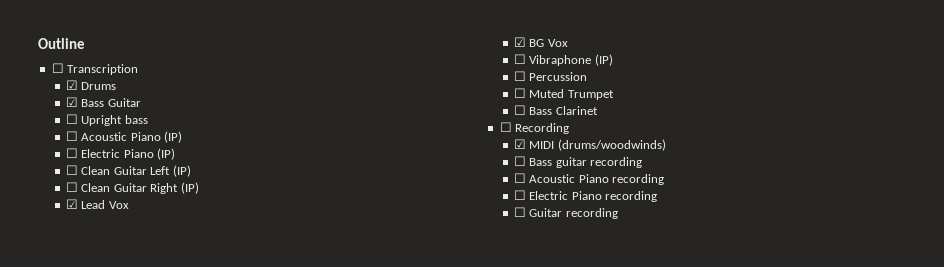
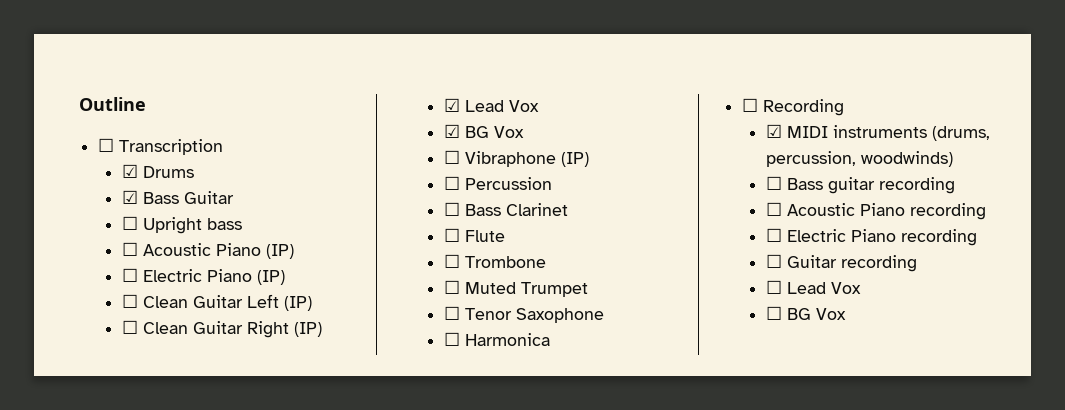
+ ☐ Bass Clarinet
+ ☐ Flute
+ ☐ Trombone
- ☐ Bass Clarinet
+ ☐ Tenor Saxophone
+ ☐ Harmonica
- ☑ MIDI (drums/woodwinds)
+ ☑ MIDI instruments (drums, percussion, woodwinds)
+ ☐ Lead Vox
+ ☐ BG Vox

